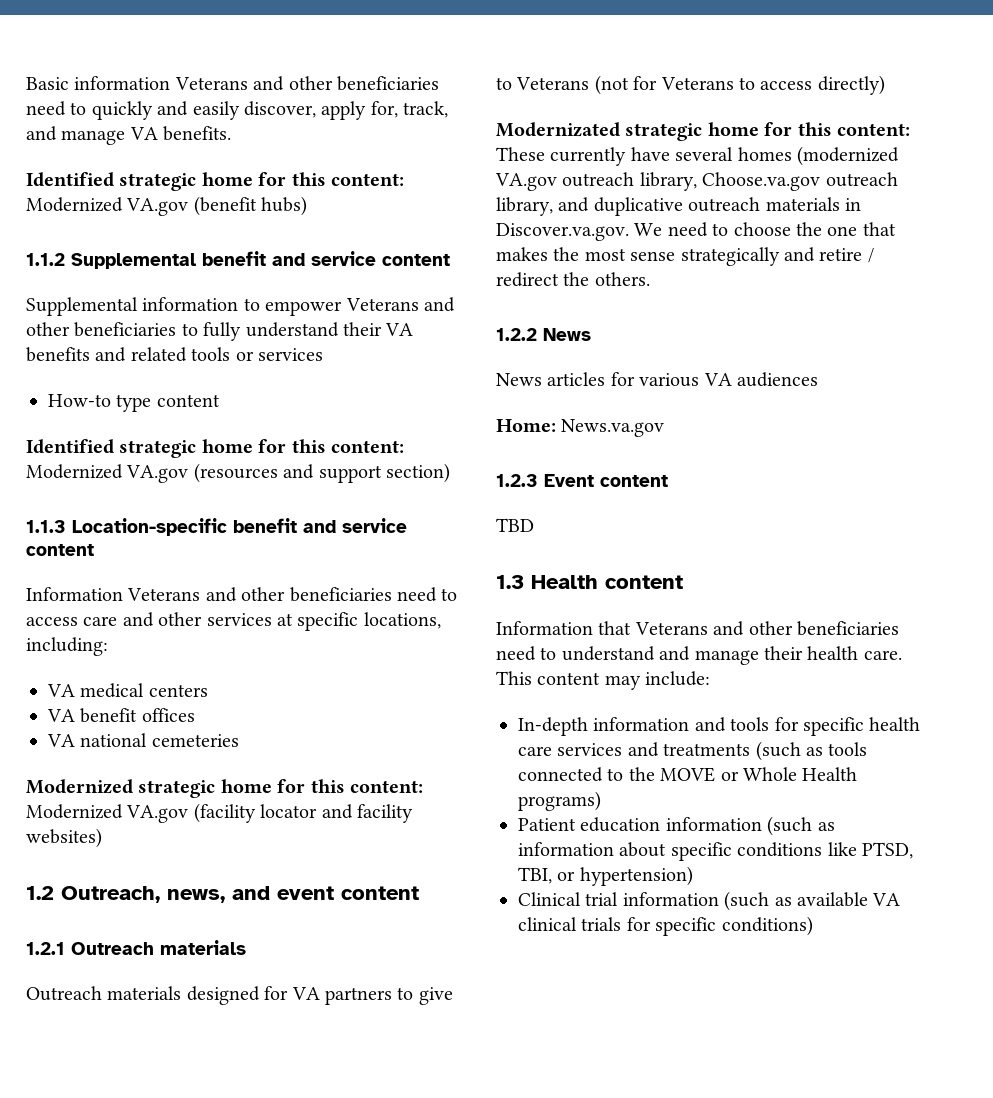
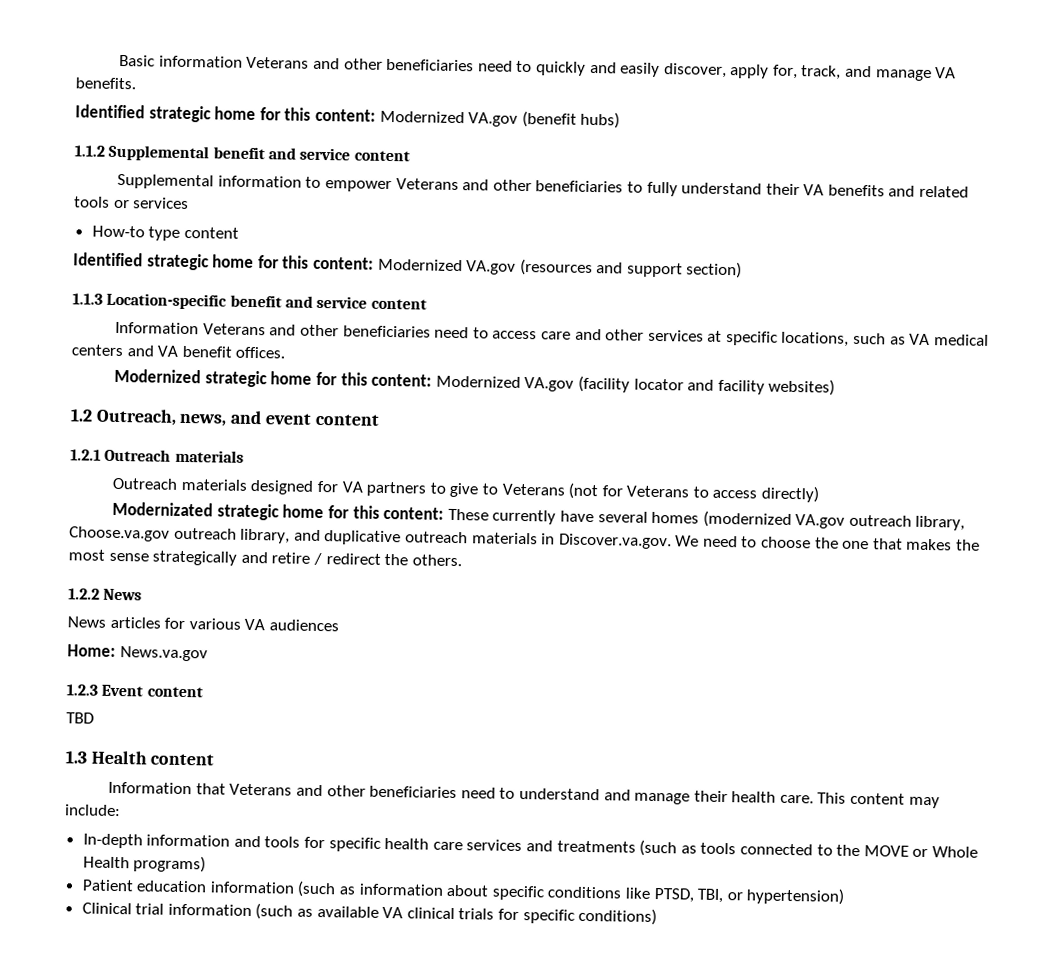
- Information Veterans and other beneficiaries need to access care and other services at specific locations, including:
- VA medical centers
- VA benefit offices
- VA national cemeteries
+ Information Veterans and other beneficiaries need to access care and other services at specific locations, such as VA medical centers and VA benefit offices.

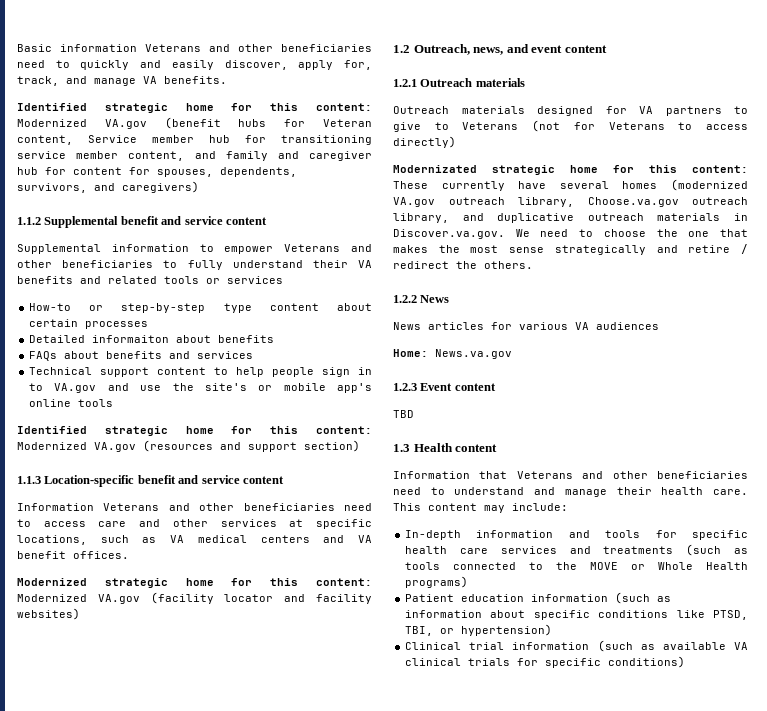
- Identified strategic home for this content: Modernized VA.gov (benefit hubs)
+ Identified strategic home for this content: Modernized VA.gov (benefit hubs for Veteran content, Service member hub for transitioning service member content, and family and caregiver hub for content for spouses, dependents, survivors, and caregivers)
- How-to type content
+ How-to or step-by-step type content about certain processes
+ Detailed informaiton about benefits
+ FAQs about benefits and services
+ Technical support content to help people sign in to VA.gov and use the site's or mobile app's online tools

